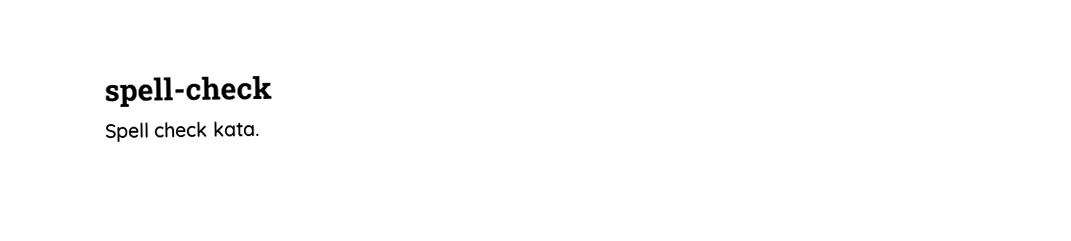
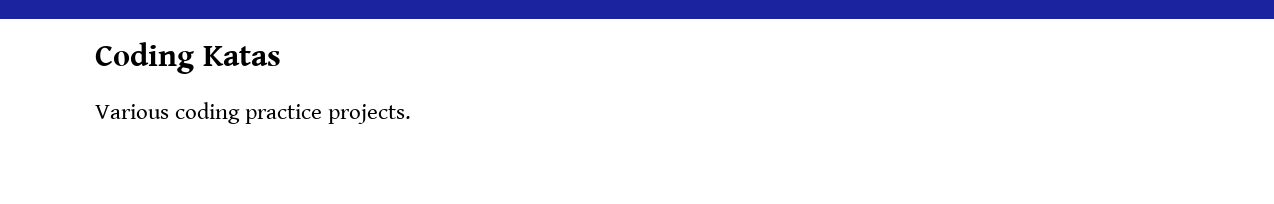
- spell-check
- Spell check kata.
+ Coding Katas
+ Various coding practice projects.

